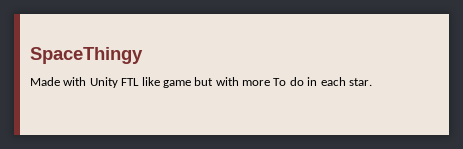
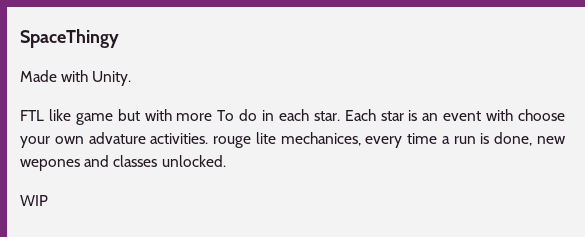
- Made with Unity FTL like game but with more To do in each star.
+ Made with Unity.
+ FTL like game but with more To do in each star.
+ Each star is an event with choose your own advature activities. rouge lite mechanices, every time a run is done, new wepones and classes unlocked.
+ WIP

